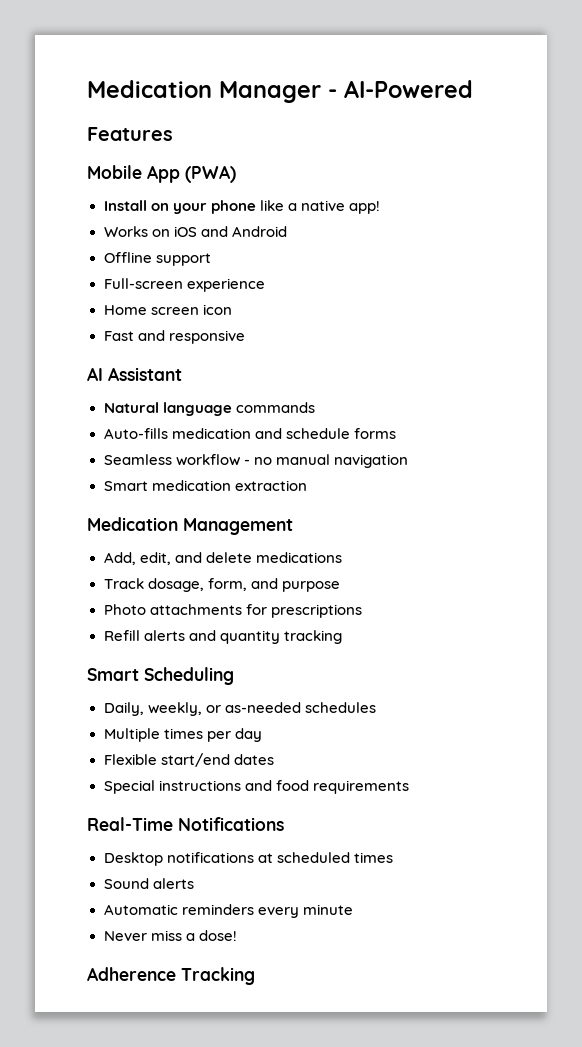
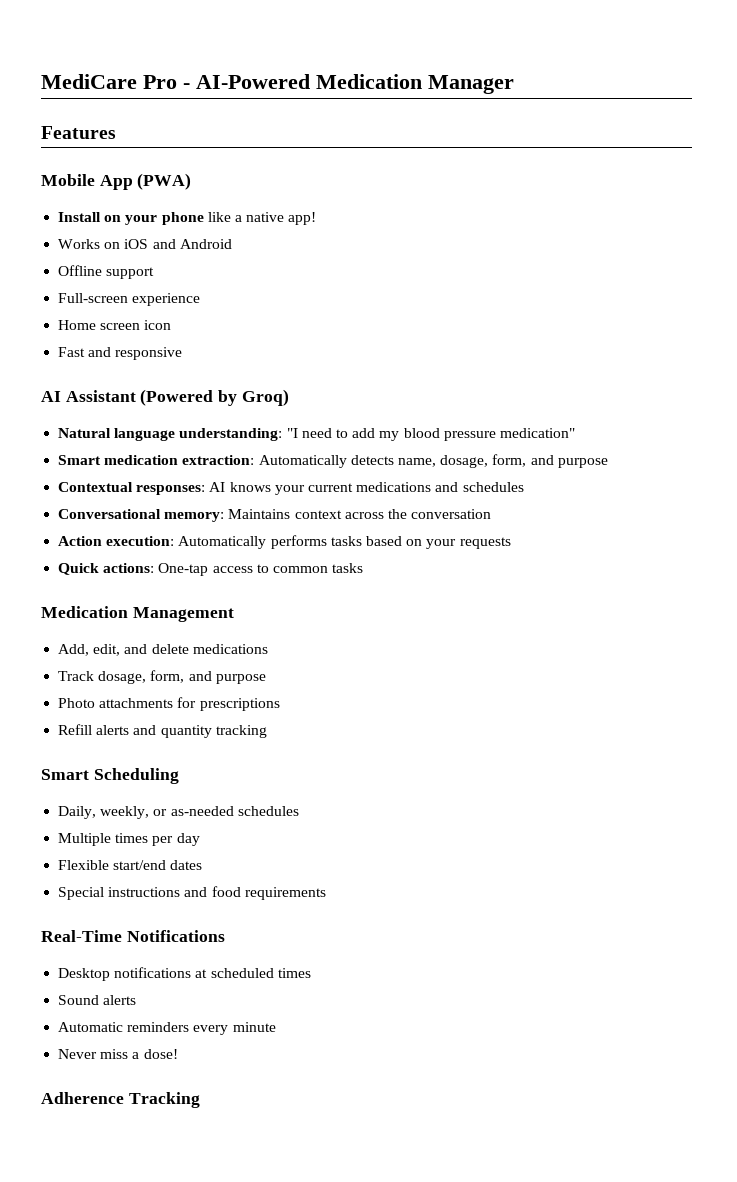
- Medication Manager - AI-Powered
+ MediCare Pro - AI-Powered Medication Manager
- AI Assistant
+ AI Assistant (Powered by Groq)
- Natural language commands
- Auto-fills medication and schedule forms
- Seamless workflow - no manual navigation
- Smart medication extraction
+ Natural language understanding: "I need to add my blood pressure medication"
+ Smart medication extraction: Automatically detects name, dosage, form, and purpose
+ Contextual responses: AI knows your current medications and schedules
+ Conversational memory: Maintains context across the conversation
+ Action execution: Automatically performs tasks based on your requests
+ Quick actions: One-tap access to common tasks

